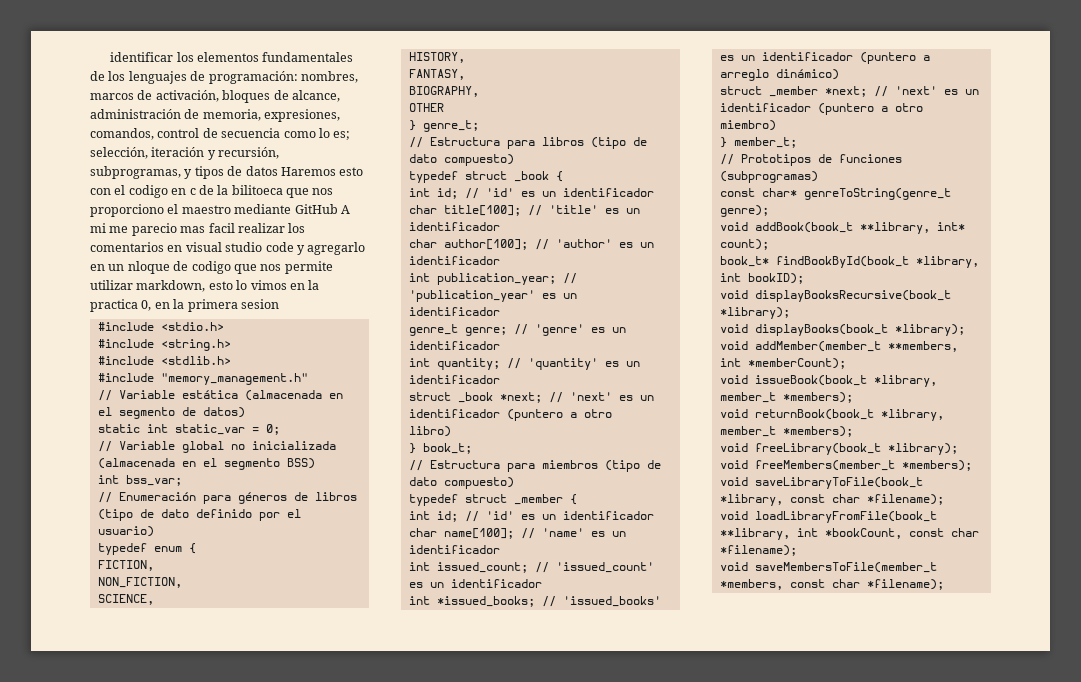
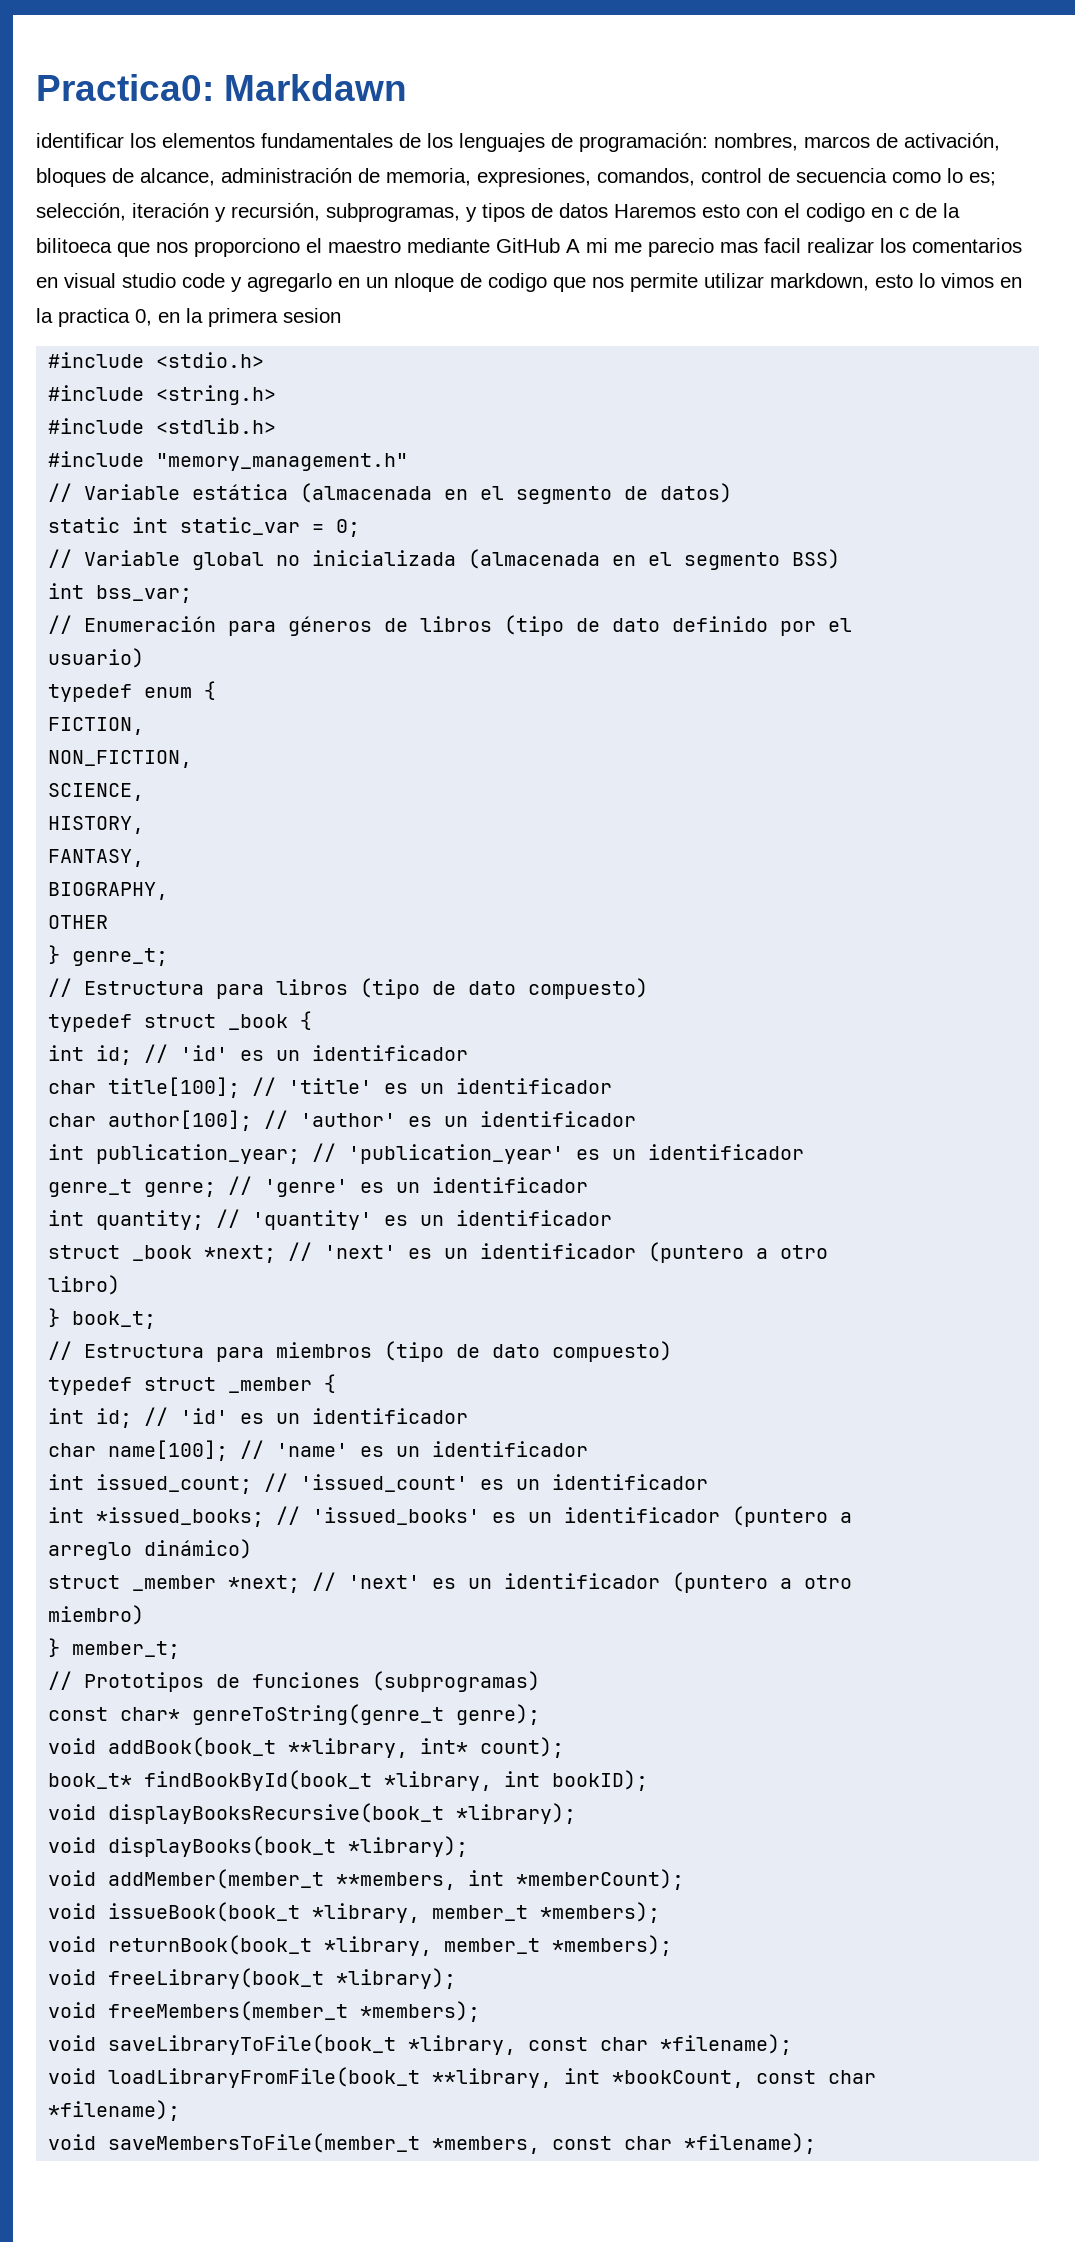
+ Practica0: Markdawn

